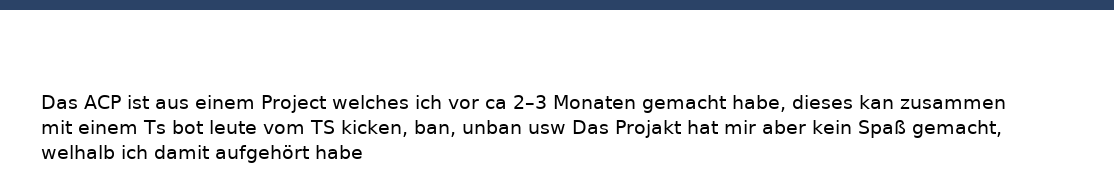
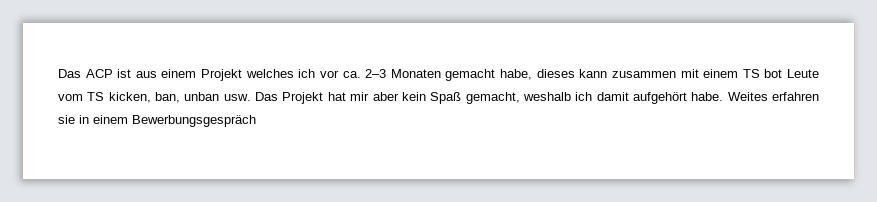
- Das ACP ist aus einem Project welches ich vor ca 2–3 Monaten gemacht habe, dieses kan zusammen mit einem Ts bot leute vom TS kicken, ban, unban usw Das Projakt hat mir aber kein Spaß gemacht, welhalb ich damit aufgehört habe
+ Das ACP ist aus einem Projekt welches ich vor ca. 2–3 Monaten gemacht habe, dieses kann zusammen mit einem TS bot Leute vom TS kicken, ban, unban usw. Das Projekt hat mir aber kein Spaß gemacht, weshalb ich damit aufgehört habe. Weites erfahren sie in einem Bewerbungsgespräch

